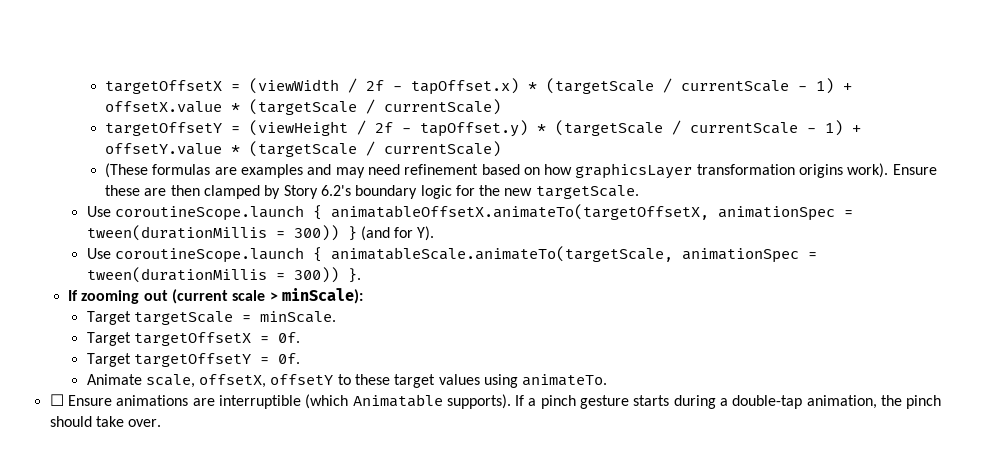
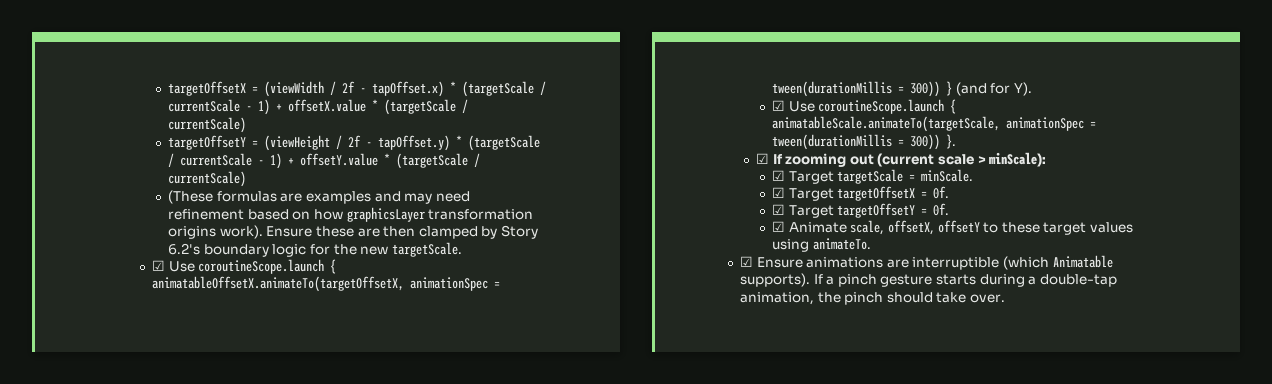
- Use coroutineScope.launch { animatableOffsetX.animateTo(targetOffsetX, animationSpec = tween(durationMillis = 300)) } (and for Y).
+ ☑ Use coroutineScope.launch { animatableOffsetX.animateTo(targetOffsetX, animationSpec = tween(durationMillis = 300)) } (and for Y).
- Use coroutineScope.launch { animatableScale.animateTo(targetScale, animationSpec = tween(durationMillis = 300)) }.
+ ☑ Use coroutineScope.launch { animatableScale.animateTo(targetScale, animationSpec = tween(durationMillis = 300)) }.
- If zooming out (current scale > minScale):
+ ☑ If zooming out (current scale > minScale):
- Target targetScale = minScale.
+ ☑ Target targetScale = minScale.
- Target targetOffsetX = 0f.
+ ☑ Target targetOffsetX = 0f.
- Target targetOffsetY = 0f.
+ ☑ Target targetOffsetY = 0f.
- Animate scale, offsetX, offsetY to these target values using animateTo.
+ ☑ Animate scale, offsetX, offsetY to these target values using animateTo.
- ☐ Ensure animations are interruptible (which Animatable supports).
+ ☑ Ensure animations are interruptible (which Animatable supports).

